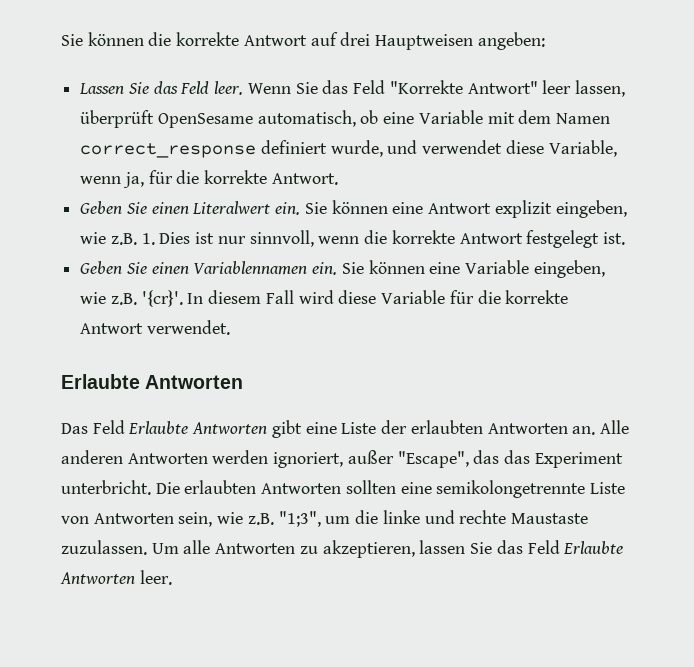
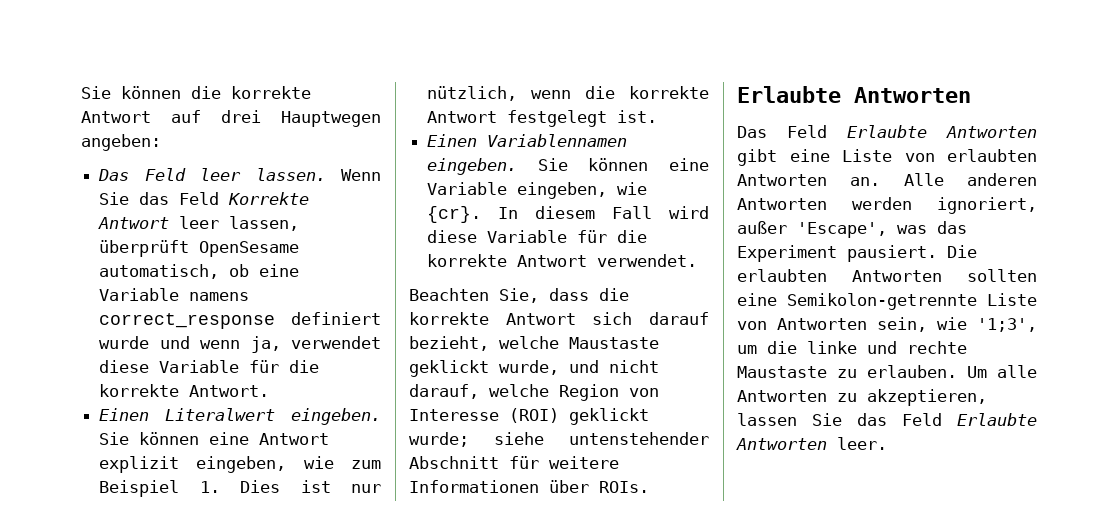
- Sie können die korrekte Antwort auf drei Hauptweisen angeben:
+ Sie können die korrekte Antwort auf drei Hauptwegen angeben:
- Lassen Sie das Feld leer.
+ Das Feld leer lassen.
- Wenn Sie das Feld "Korrekte Antwort" leer lassen, überprüft OpenSesame automatisch, ob eine Variable mit dem Namen correct_response definiert wurde, und verwendet diese Variable, wenn ja, für die korrekte Antwort.
+ Wenn Sie das Feld Korrekte Antwort leer lassen, überprüft OpenSesame automatisch, ob eine Variable namens correct_response definiert wurde und wenn ja, verwendet diese Variable für die korrekte Antwort.
- Geben Sie einen Literalwert ein.
+ Einen Literalwert eingeben.
- Sie können eine Antwort explizit eingeben, wie z.B. 1. Dies ist nur sinnvoll, wenn die korrekte Antwort festgelegt ist.
+ Sie können eine Antwort explizit eingeben, wie zum Beispiel 1. Dies ist nur nützlich, wenn die korrekte Antwort festgelegt ist.
- Geben Sie einen Variablennamen ein.
+ Einen Variablennamen eingeben.
- Sie können eine Variable eingeben, wie z.B. '{cr}'.
+ Sie können eine Variable eingeben, wie {cr}.
+ Beachten Sie, dass die korrekte Antwort sich darauf bezieht, welche Maustaste geklickt wurde, und nicht darauf, welche Region von Interesse (ROI) geklickt wurde; siehe untenstehender Abschnitt für weitere Informationen über ROIs.
- Das Feld Erlaubte Antworten gibt eine Liste der erlaubten Antworten an.
+ Das Feld Erlaubte Antworten gibt eine Liste von erlaubten Antworten an.
- Alle anderen Antworten werden ignoriert, außer "Escape", das das Experiment unterbricht.
+ Alle anderen Antworten werden ignoriert, außer 'Escape', was das Experiment pausiert.
- Die erlaubten Antworten sollten eine semikolongetrennte Liste von Antworten sein, wie z.B. "1;3", um die linke und rechte Maustaste zuzulassen.
+ Die erlaubten Antworten sollten eine Semikolon-getrennte Liste von Antworten sein, wie '1;3', um die linke und rechte Maustaste zu erlauben.

